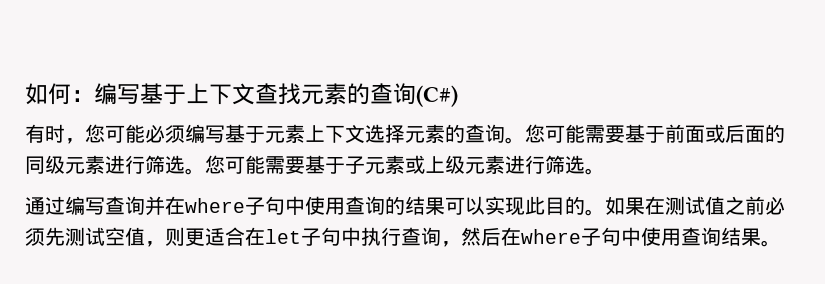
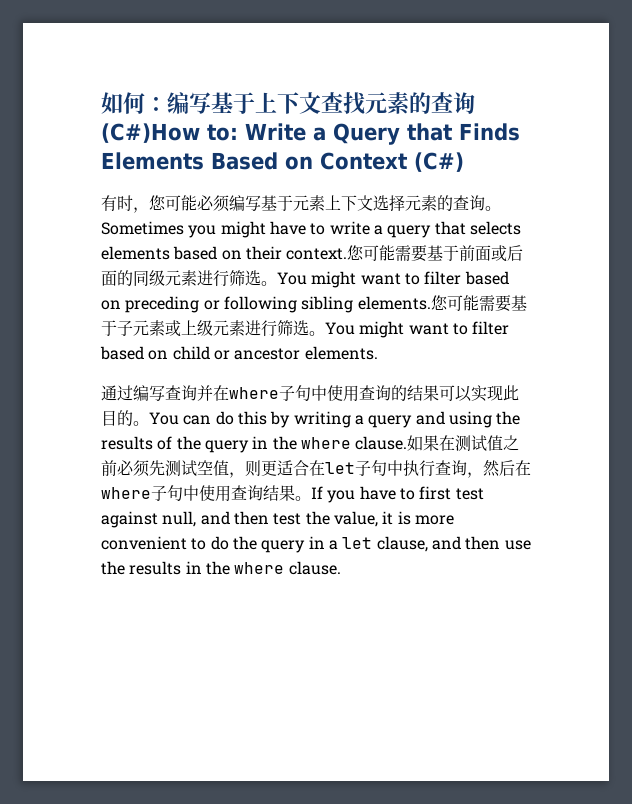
- 如何：编写基于上下文查找元素的查询(C#)
+ 如何：编写基于上下文查找元素的查询(C#)How to: Write a Query that Finds Elements Based on Context (C#)
+ Sometimes you might have to write a query that selects elements based on their context.
+ You might want to filter based on preceding or following sibling elements.
+ You might want to filter based on child or ancestor elements.
+ You can do this by writing a query and using the results of the query in the where clause.
+ If you have to first test against null, and then test the value, it is more convenient to do the query in a let clause, and then use the results in the where clause.

